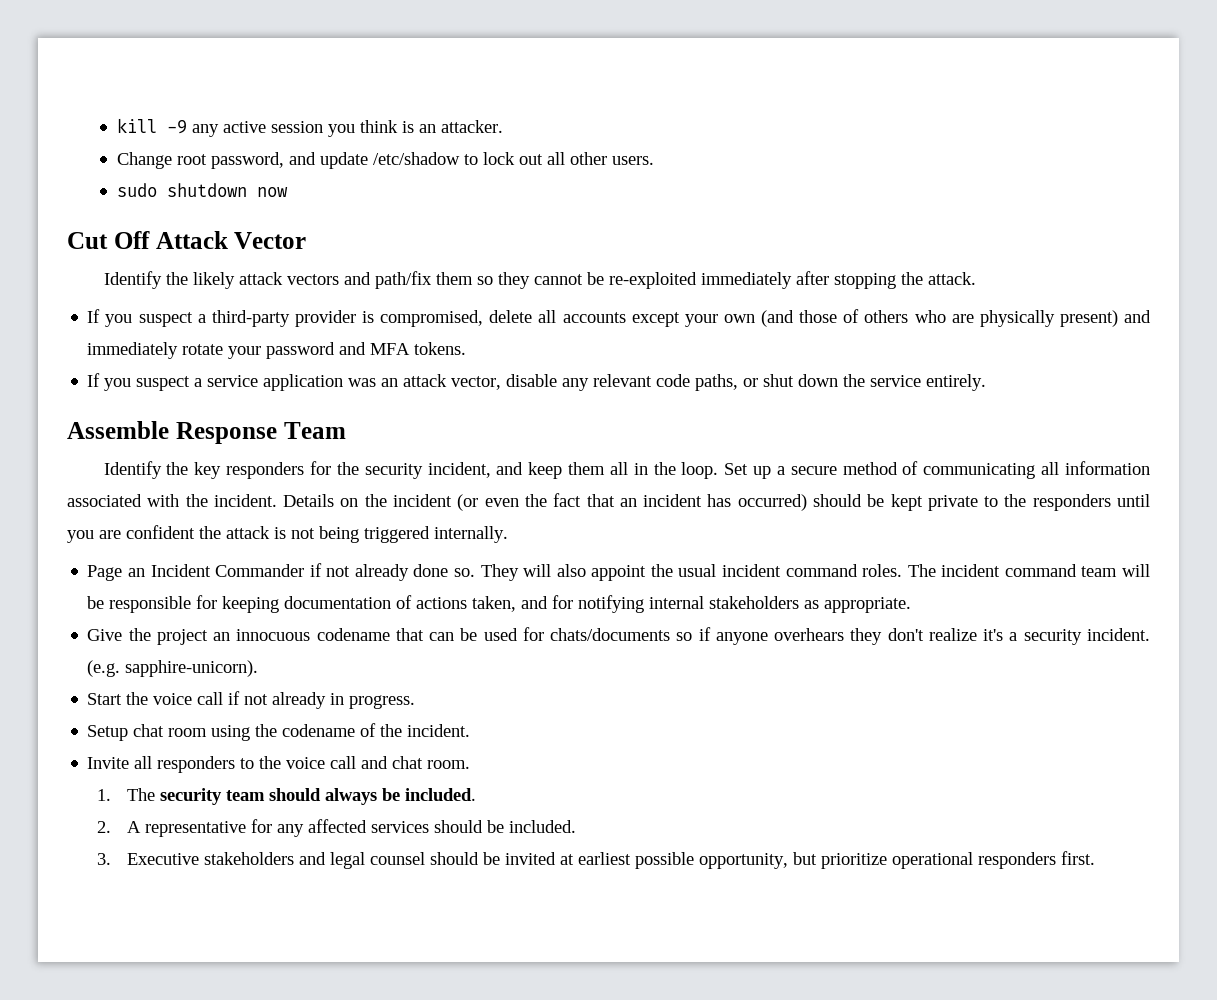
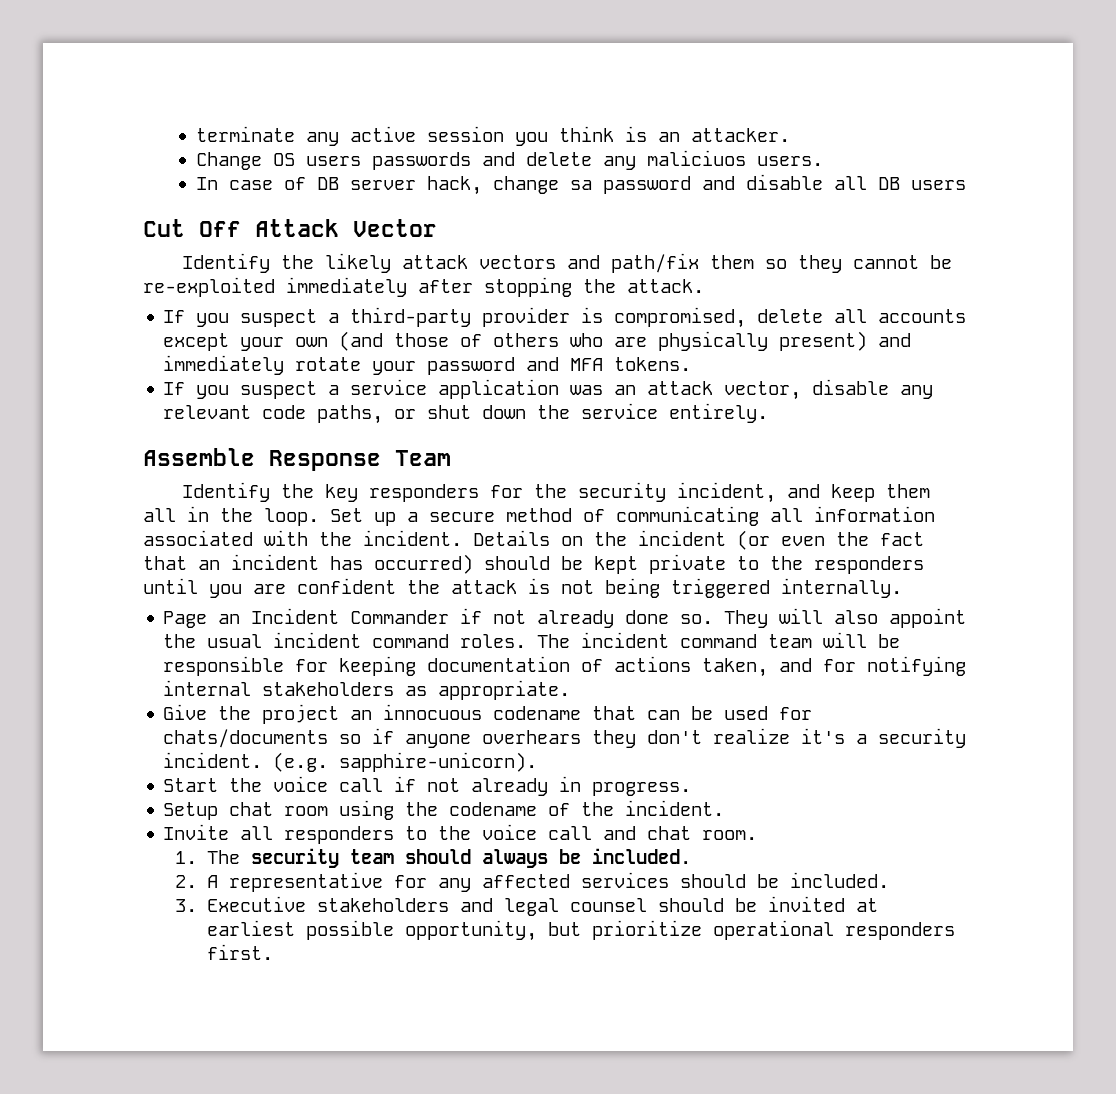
- kill -9 any active session you think is an attacker.
+ terminate any active session you think is an attacker.
- Change root password, and update /etc/shadow to lock out all other users.
- sudo shutdown now
+ Change OS users passwords and delete any maliciuos users.
+ In case of DB server hack, change sa password and disable all DB users

